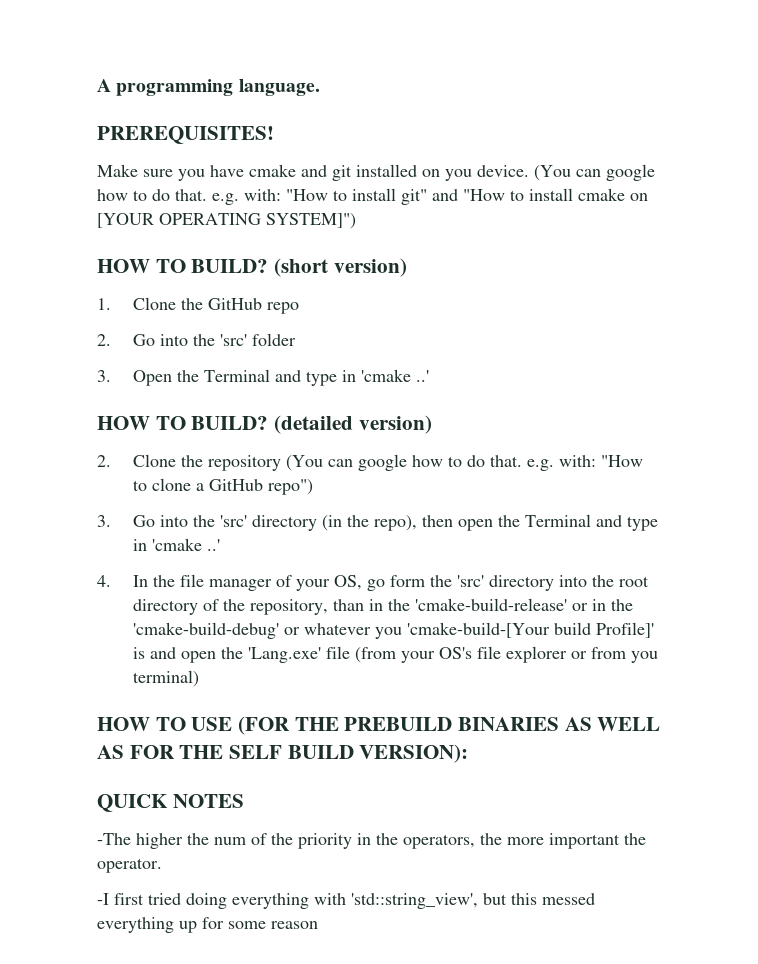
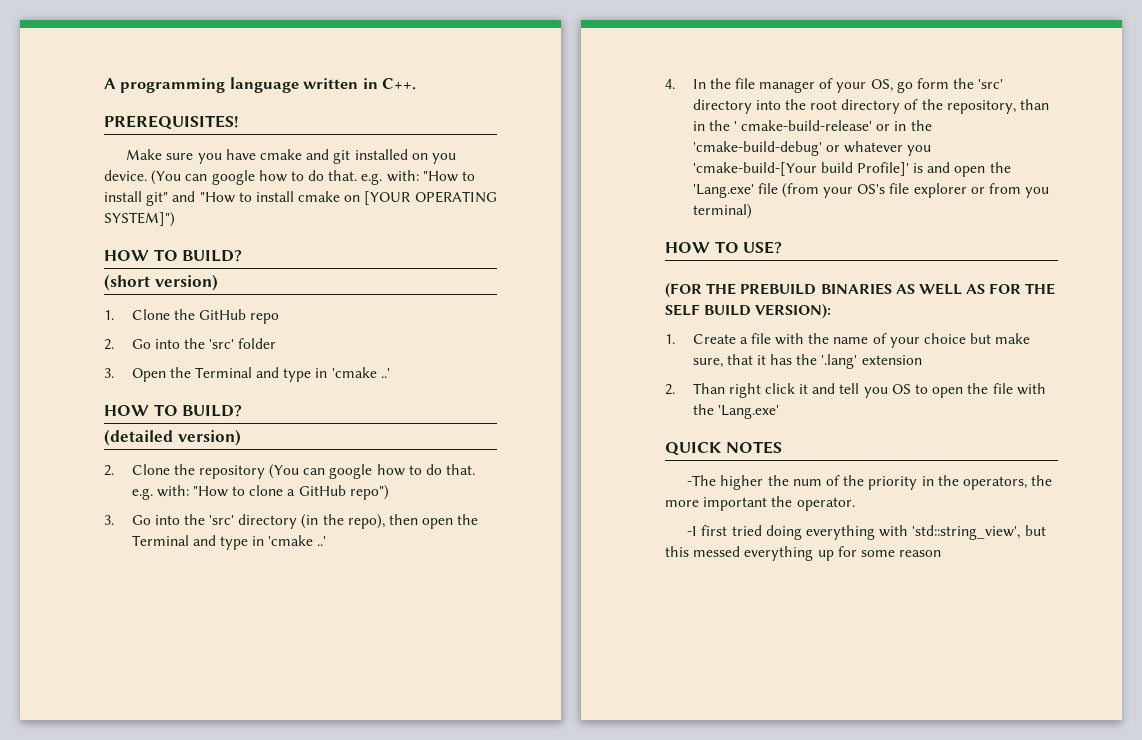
- A programming language.
+ A programming language written in C++.
  (You can google how to do that. e.g. with: "How to install git" and "How to install cmake on [YOUR OPERATING SYSTEM]")
- HOW TO BUILD? (short version)
+ HOW TO BUILD?
+ (short version)
  3. Open the Terminal and type in 'cmake ..'
- HOW TO BUILD? (detailed version)
+ HOW TO BUILD?
+ (detailed version)
- 4. In the file manager of your OS, go form the 'src' directory into the root directory of the repository, than in the 'cmake-build-release' or in the 'cmake-build-debug' or whatever you 'cmake-build-[Your build Profile]' is and open the 'Lang.exe' file (from your OS's file explorer or from you terminal)
+ 4. In the file manager of your OS, go form the 'src' directory into the root directory of the repository, than in the ' cmake-build-release' or in the 'cmake-build-debug' or whatever you 'cmake-build-[Your build Profile]' is and open the 'Lang.exe' file (from your OS's file explorer or from you terminal)
- HOW TO USE (FOR THE PREBUILD BINARIES AS WELL AS FOR THE SELF BUILD VERSION):
+ HOW TO USE?
+ (FOR THE PREBUILD BINARIES AS WELL AS FOR THE SELF BUILD VERSION):
+ 1. Create a file with the name of your choice but make sure, that it has the '.lang' extension
+ 2. Than right click it and tell you OS to open the file with the 'Lang.exe'

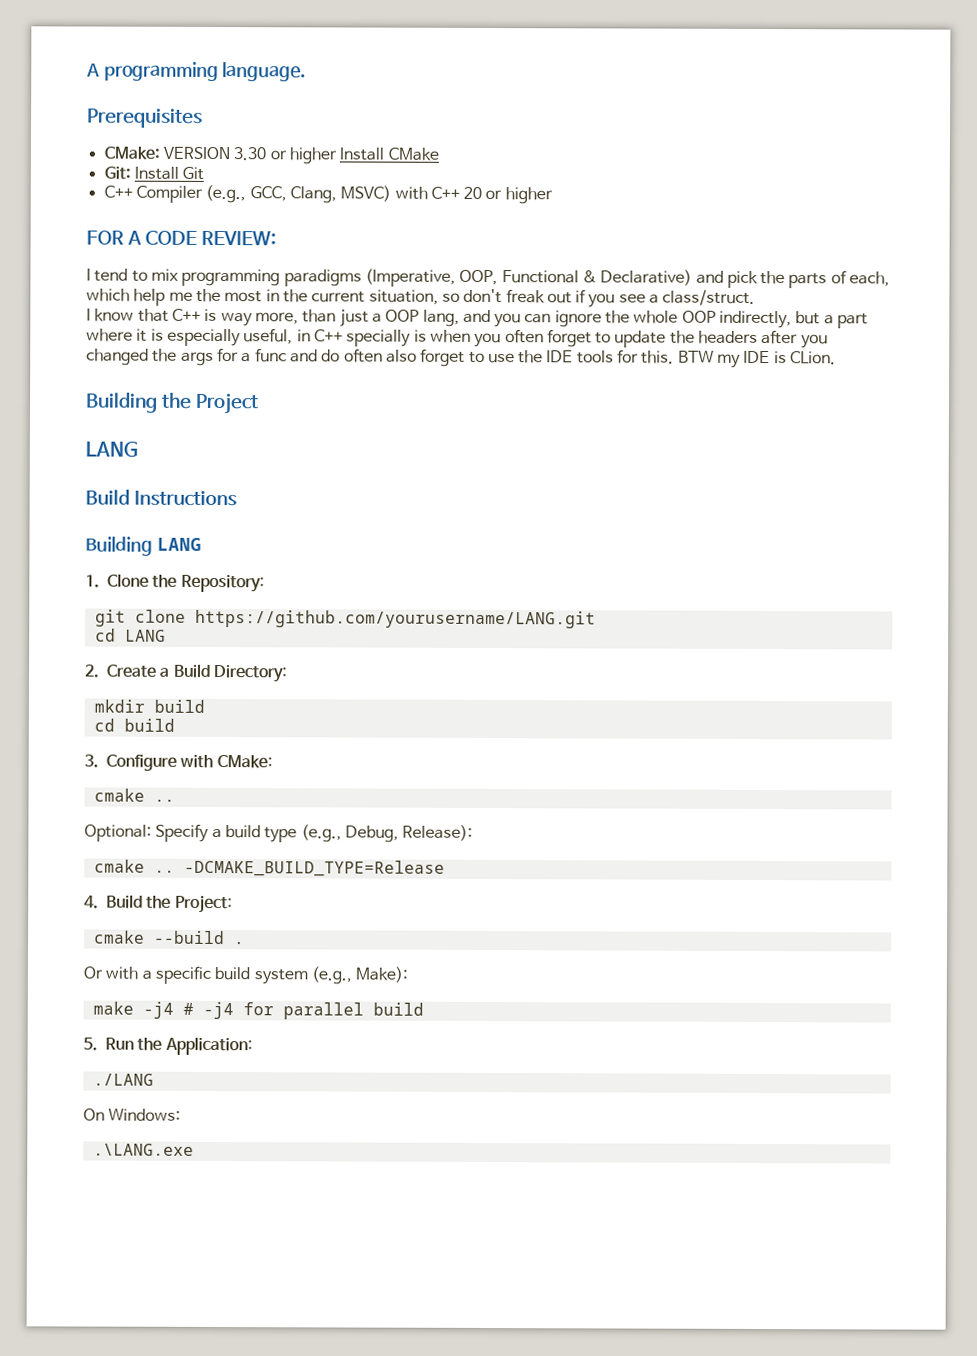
- A programming language written in C++.
- PREREQUISITES!
- Make sure you have cmake and git installed on you device. (You can google how to do that. e.g. with: "How to install git" and "How to install cmake on [YOUR OPERATING SYSTEM]")
- HOW TO BUILD?
- (short version)
- 1. Clone the GitHub repo
- 2. Go into the 'src' folder
- 3. Open the Terminal and type in 'cmake ..'
- HOW TO BUILD?
- (detailed version)
- 2. Clone the repository (You can google how to do that. e.g. with: "How to clone a GitHub repo")
- 3. Go into the 'src' directory (in the repo), then open the Terminal and type in 'cmake ..'
- 4. In the file manager of your OS, go form the 'src' directory into the root directory of the repository, than in the ' cmake-build-release' or in the 'cmake-build-debug' or whatever you 'cmake-build-[Your build Profile]' is and open the 'Lang.exe' file (from your OS's file explorer or from you terminal)
- HOW TO USE?
- (FOR THE PREBUILD BINARIES AS WELL AS FOR THE SELF BUILD VERSION):
- 1. Create a file with the name of your choice but make sure, that it has the '.lang' extension
- 2. Than right click it and tell you OS to open the file with the 'Lang.exe'
- QUICK NOTES
- -The higher the num of the priority in the operators, the more important the operator.
- -I first tried doing everything with 'std::string_view', but this messed everything up for some reason
+ A programming language.
+ Prerequisites
+ CMake: VERSION 3.30 or higher Install CMake
+ Git: Install Git
+ C++ Compiler (e.g., GCC, Clang, MSVC) with C++ 20 or higher
+ FOR A CODE REVIEW:
+ I tend to mix programming paradigms (Imperative, OOP, Functional & Declarative) and pick the parts of each, which help me the most in the current situation, so don't freak out if you see a class/struct.
+ I know that C++ is way more, than just a OOP lang, and you can ignore the whole OOP indirectly, but a part where it is especially useful, in C++ specially is when you often forget to update the headers after you changed the args for a func and do often also forget to use the IDE tools for this. BTW my IDE is CLion.
+ Building the Project
+ LANG
+ Build Instructions
+ Building LANG
+ 1. Clone the Repository:
+ git clone https://github.com/yourusername/LANG.git
+ cd LANG
+ 2. Create a Build Directory:
+ mkdir build
+ cd build
+ 3. Configure with CMake:
+ cmake ..
+ Optional: Specify a build type (e.g., Debug, Release):
+ cmake .. -DCMAKE_BUILD_TYPE=Release
+ 4. Build the Project:
+ cmake --build .
+ Or with a specific build system (e.g., Make):
+ make -j4 # -j4 for parallel build
+ 5. Run the Application:
+ ./LANG
+ On Windows:
+ .\LANG.exe

